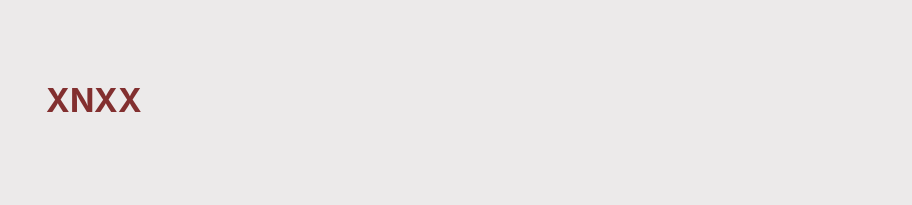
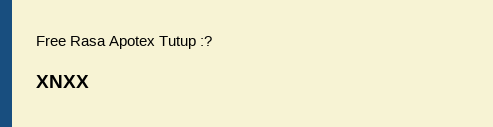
+ Free Rasa Apotex Tutup :?

